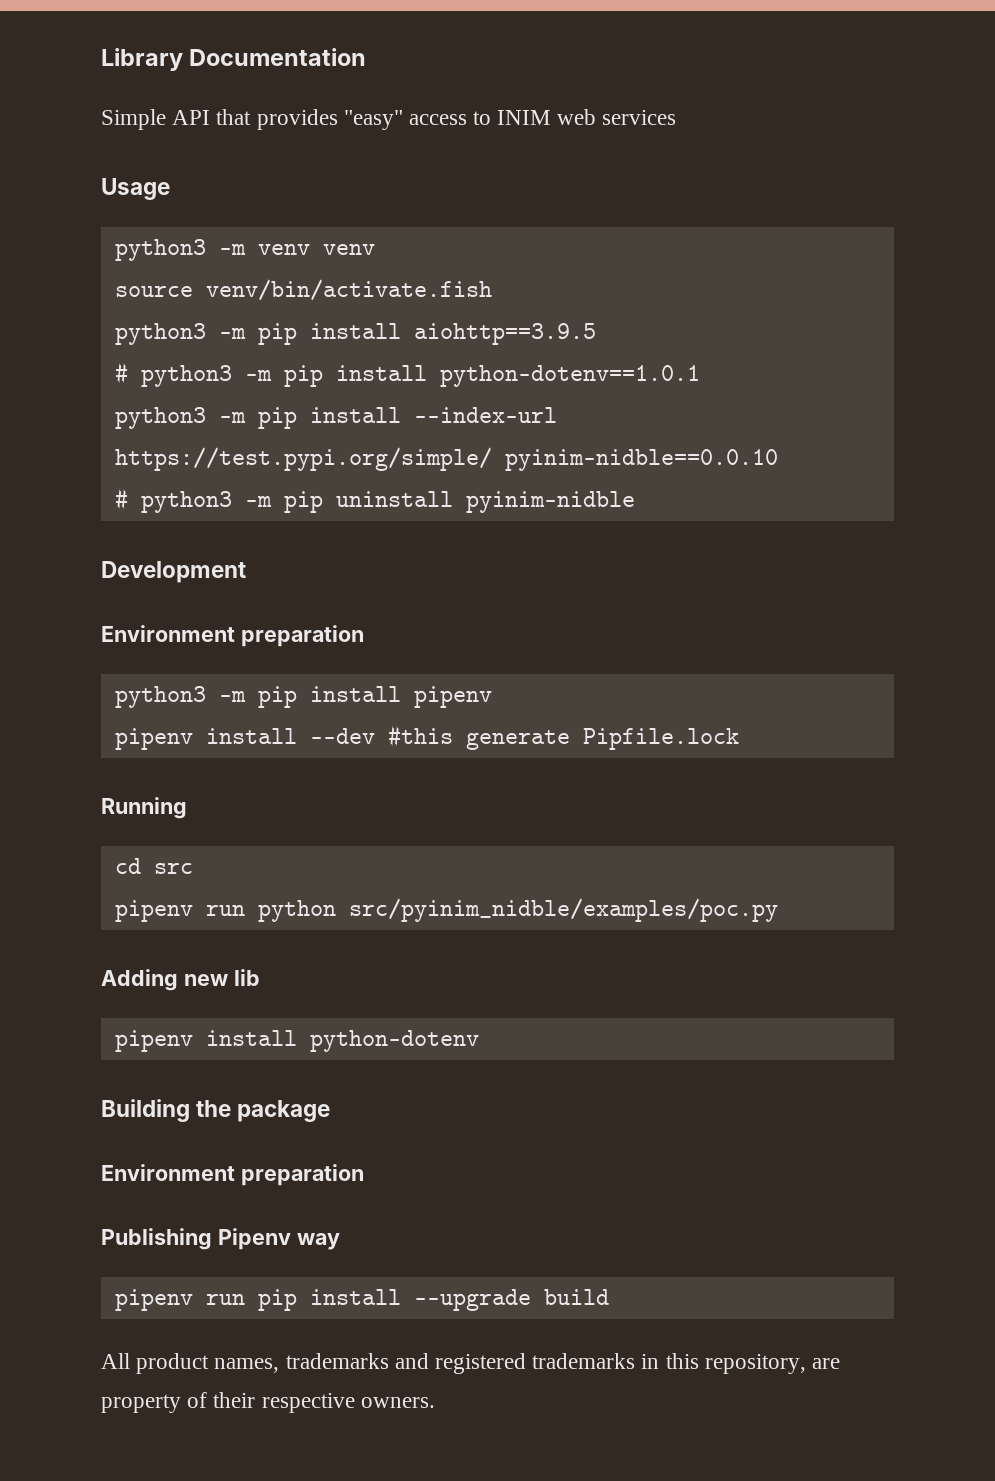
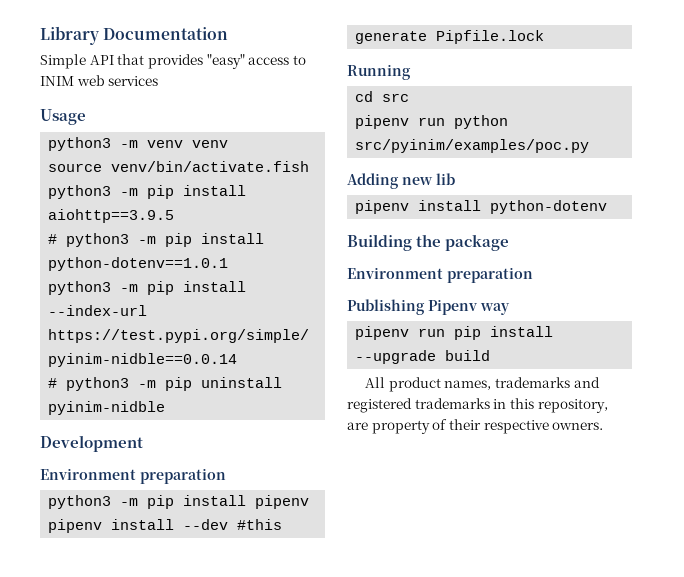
- python3 -m pip install --index-url https://test.pypi.org/simple/ pyinim-nidble==0.0.10
+ python3 -m pip install --index-url https://test.pypi.org/simple/ pyinim-nidble==0.0.14
- pipenv run python src/pyinim_nidble/examples/poc.py
+ pipenv run python src/pyinim/examples/poc.py

